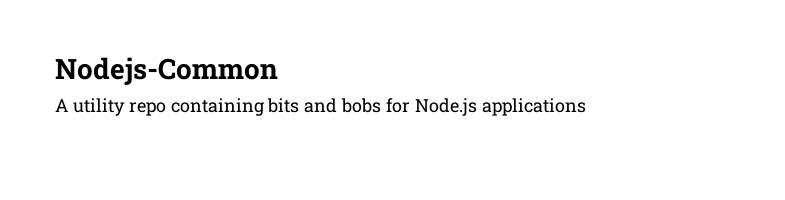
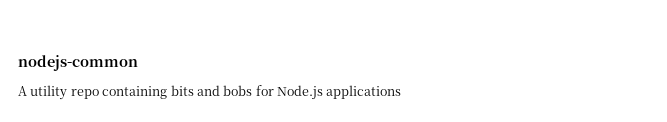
- Nodejs-Common
+ nodejs-common

